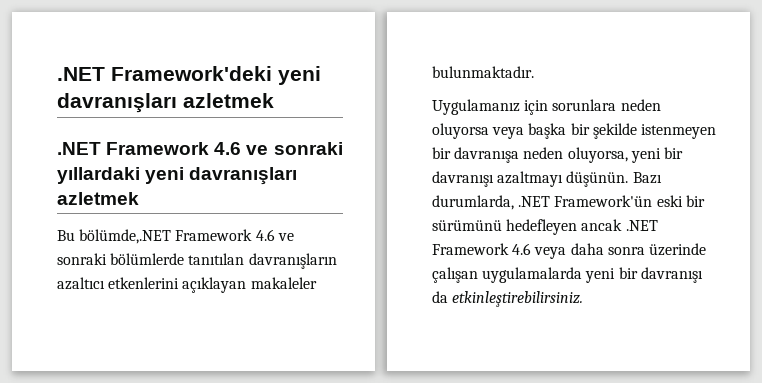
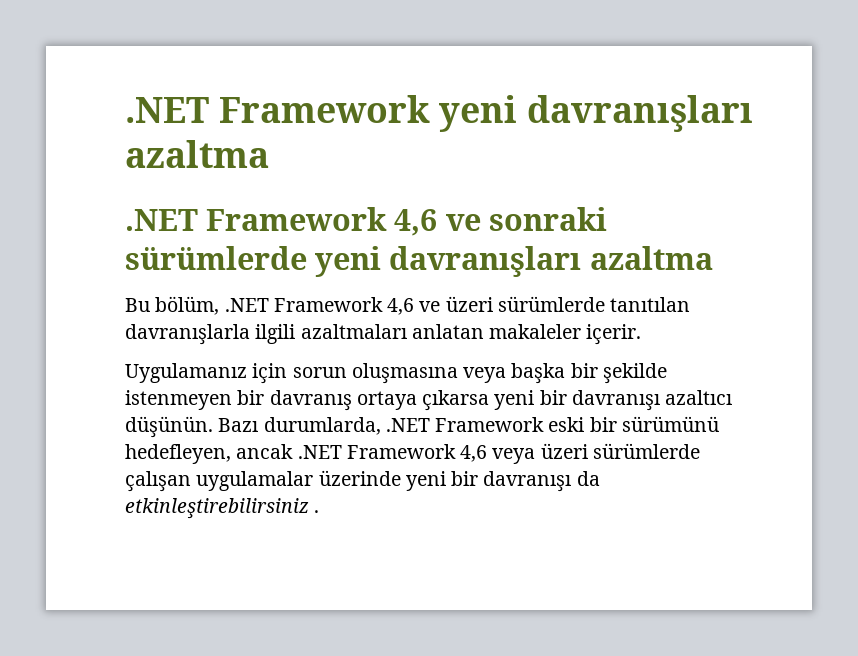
- .NET Framework'deki yeni davranışları azletmek
- .NET Framework 4.6 ve sonraki yıllardaki yeni davranışları azletmek
+ .NET Framework yeni davranışları azaltma
+ .NET Framework 4,6 ve sonraki sürümlerde yeni davranışları azaltma
- Bu bölümde,.NET Framework 4.6 ve sonraki bölümlerde tanıtılan davranışların azaltıcı etkenlerini açıklayan makaleler bulunmaktadır.
+ Bu bölüm, .NET Framework 4,6 ve üzeri sürümlerde tanıtılan davranışlarla ilgili azaltmaları anlatan makaleler içerir.
- Uygulamanız için sorunlara neden oluyorsa veya başka bir şekilde istenmeyen bir davranışa neden oluyorsa, yeni bir davranışı azaltmayı düşünün.
+ Uygulamanız için sorun oluşmasına veya başka bir şekilde istenmeyen bir davranış ortaya çıkarsa yeni bir davranışı azaltıcı düşünün.
- Bazı durumlarda, .NET Framework'ün eski bir sürümünü hedefleyen ancak .NET Framework 4.6 veya daha sonra üzerinde çalışan uygulamalarda yeni bir davranışı da etkinleştirebilirsiniz.
+ Bazı durumlarda, .NET Framework eski bir sürümünü hedefleyen, ancak .NET Framework 4,6 veya üzeri sürümlerde çalışan uygulamalar üzerinde yeni bir davranışı da etkinleştirebilirsiniz .

